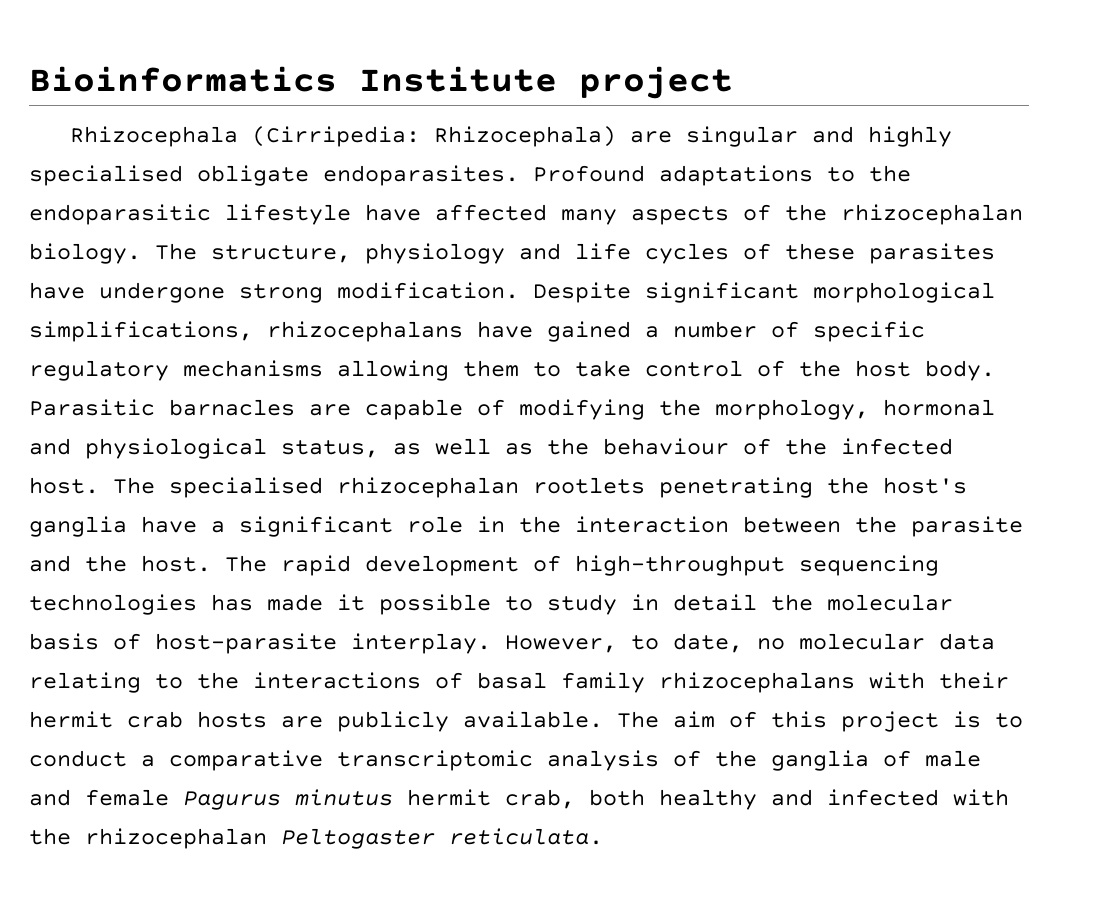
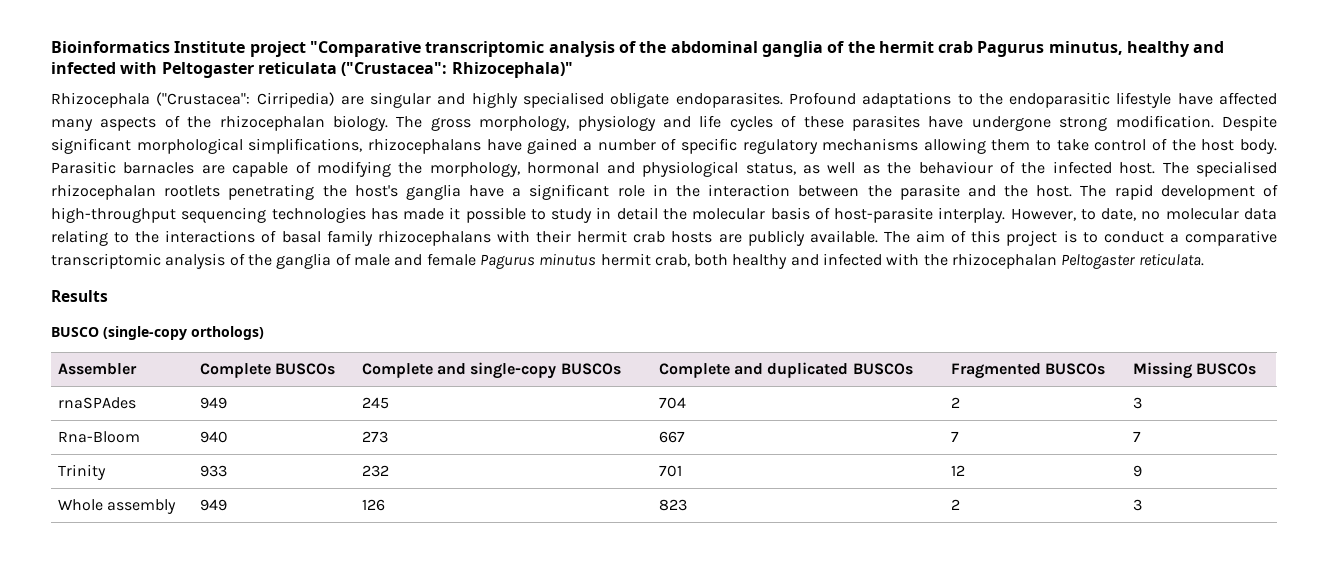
- Bioinformatics Institute project
+ Bioinformatics Institute project "Comparative transcriptomic analysis of the abdominal ganglia of the hermit crab Pagurus minutus, healthy and infected with Peltogaster reticulata ("Crustacea": Rhizocephala)"
- Rhizocephala (Cirripedia: Rhizocephala) are singular and highly specialised obligate endoparasites.
+ Rhizocephala ("Crustacea": Cirripedia) are singular and highly specialised obligate endoparasites.
- The structure, physiology and life cycles of these parasites have undergone strong modification.
+ The gross morphology, physiology and life cycles of these parasites have undergone strong modification.
+ Results
+ BUSCO (single-copy orthologs)
+ Assembler | Complete BUSCOs | Complete and single-copy BUSCOs | Complete and duplicated BUSCOs | Fragmented BUSCOs | Missing BUSCOs
+ rnaSPAdes | 949 | 245 | 704 | 2 | 3
+ Rna-Bloom | 940 | 273 | 667 | 7 | 7
+ Trinity | 933 | 232 | 701 | 12 | 9
+ Whole assembly | 949 | 126 | 823 | 2 | 3

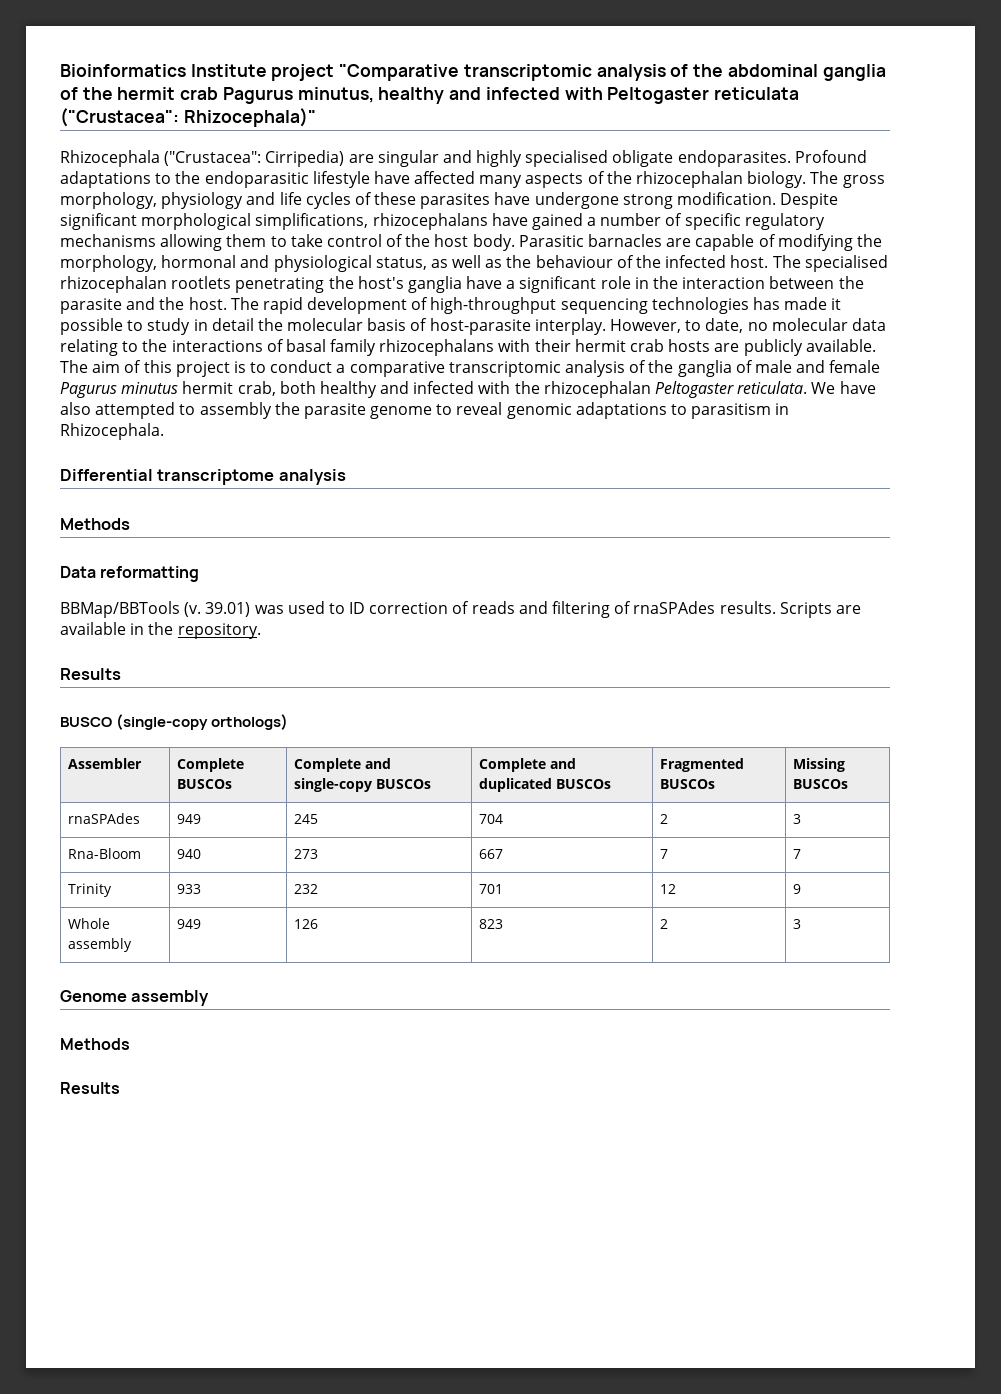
+ We have also attempted to assembly the parasite genome to reveal genomic adaptations to parasitism in Rhizocephala.
+ Differential transcriptome analysis
+ Methods
+ Data reformatting
+ BBMap/BBTools (v. 39.01) was used to ID correction of reads and filtering of rnaSPAdes results. Scripts are available in the repository.
+ Genome assembly
+ Methods
+ Results

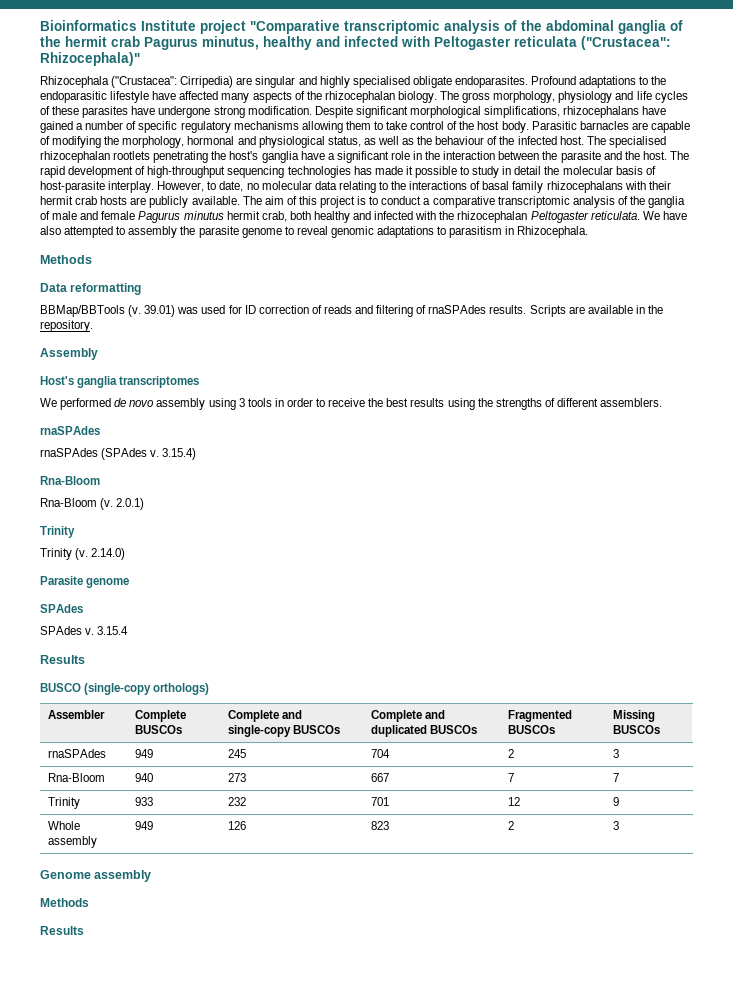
- Differential transcriptome analysis
- 39.01) was used to ID correction of reads and filtering of rnaSPAdes results.
+ 39.01) was used for ID correction of reads and filtering of rnaSPAdes results.
+ Assembly
+ Host's ganglia transcriptomes
+ We performed de novo assembly using 3 tools in order to receive the best results using the strengths of different assemblers.
+ rnaSPAdes
+ rnaSPAdes (SPAdes v. 3.15.4)
+ Rna-Bloom
+ Rna-Bloom (v. 2.0.1)
+ Trinity
+ Trinity (v. 2.14.0)
+ Parasite genome
+ SPAdes
+ SPAdes v. 3.15.4

